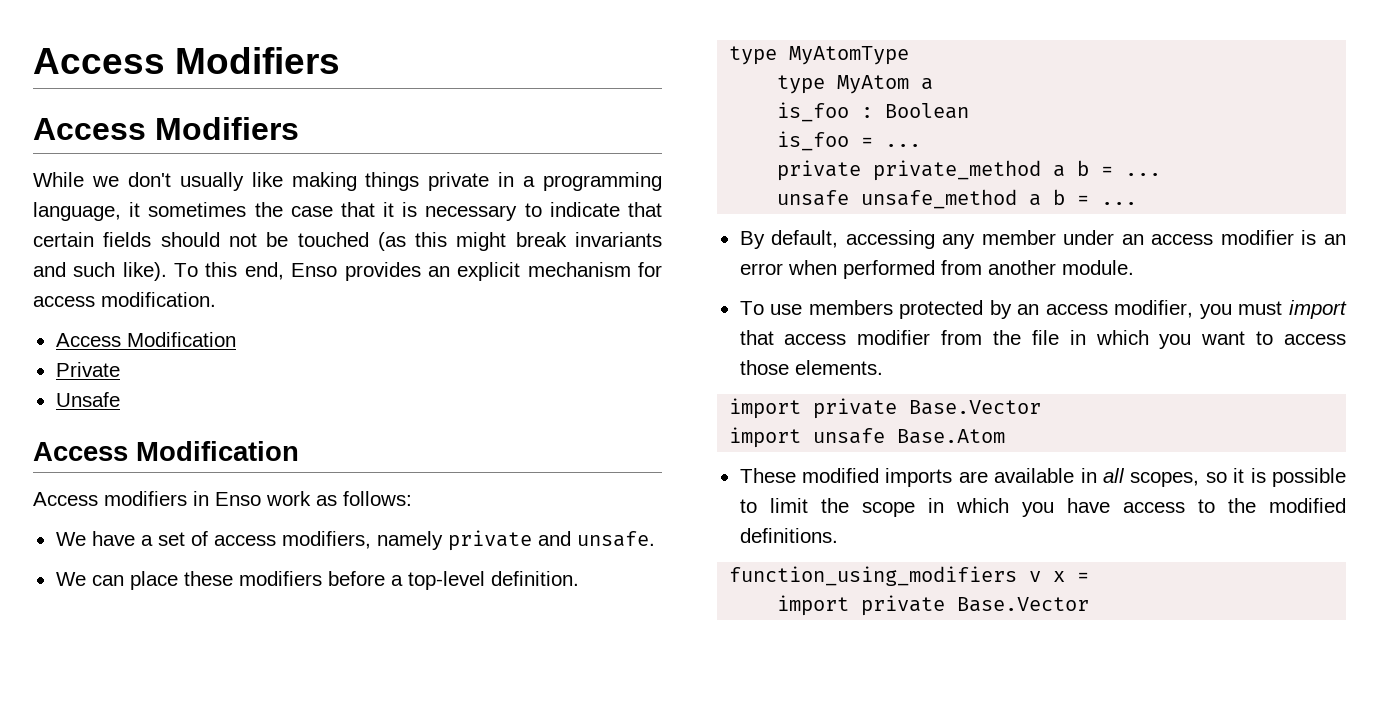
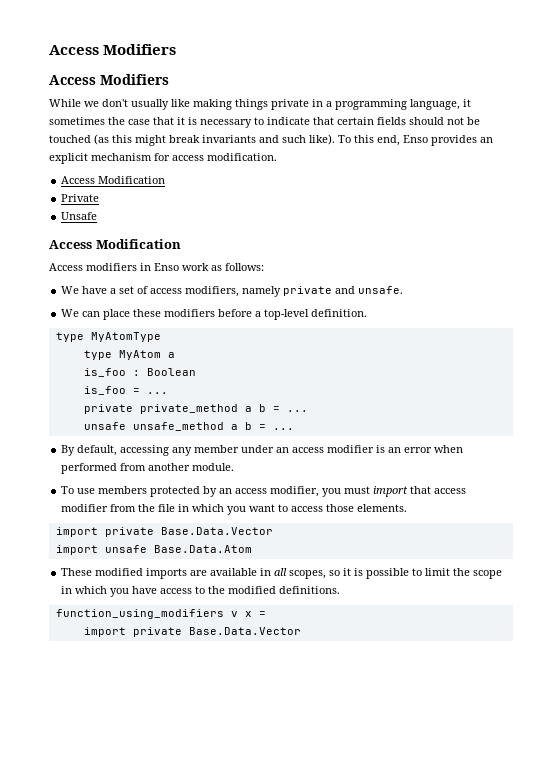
  To use members protected by an access modifier, you must import that access modifier from the file in which you want to access those elements.
- import private Base.Vector
+ import private Base.Data.Vector
- import unsafe Base.Atom
+ import unsafe Base.Data.Atom
  function_using_modifiers v x =
- import private Base.Vector
+ import private Base.Data.Vector

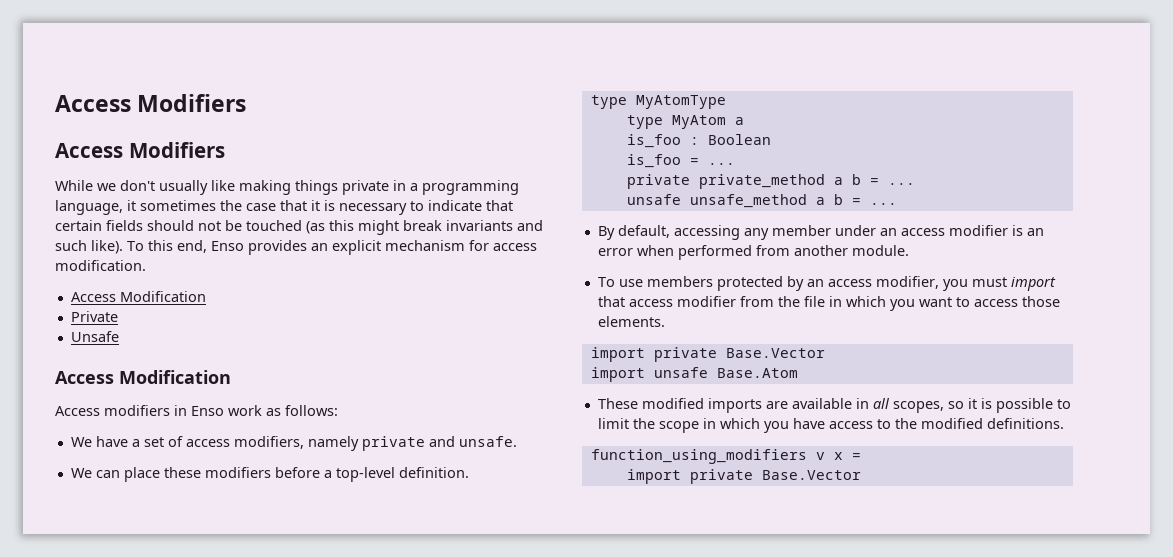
  To use members protected by an access modifier, you must import that access modifier from the file in which you want to access those elements.
- import private Base.Data.Vector
+ import private Base.Vector
- import unsafe Base.Data.Atom
+ import unsafe Base.Atom
  function_using_modifiers v x =
- import private Base.Data.Vector
+ import private Base.Vector

